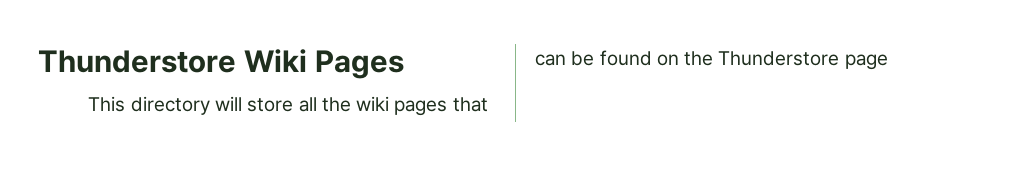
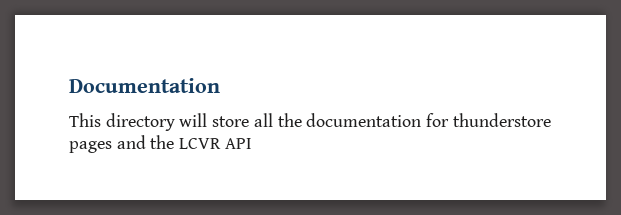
- Thunderstore Wiki Pages
+ Documentation
- This directory will store all the wiki pages that can be found on the Thunderstore page
+ This directory will store all the documentation for thunderstore pages and the LCVR API

